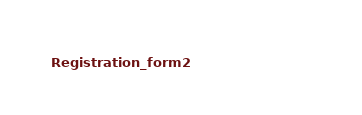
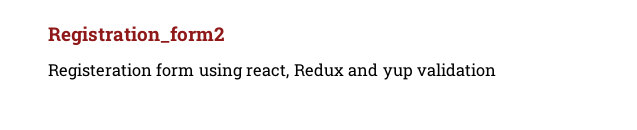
+ Registeration form using react, Redux and yup validation

